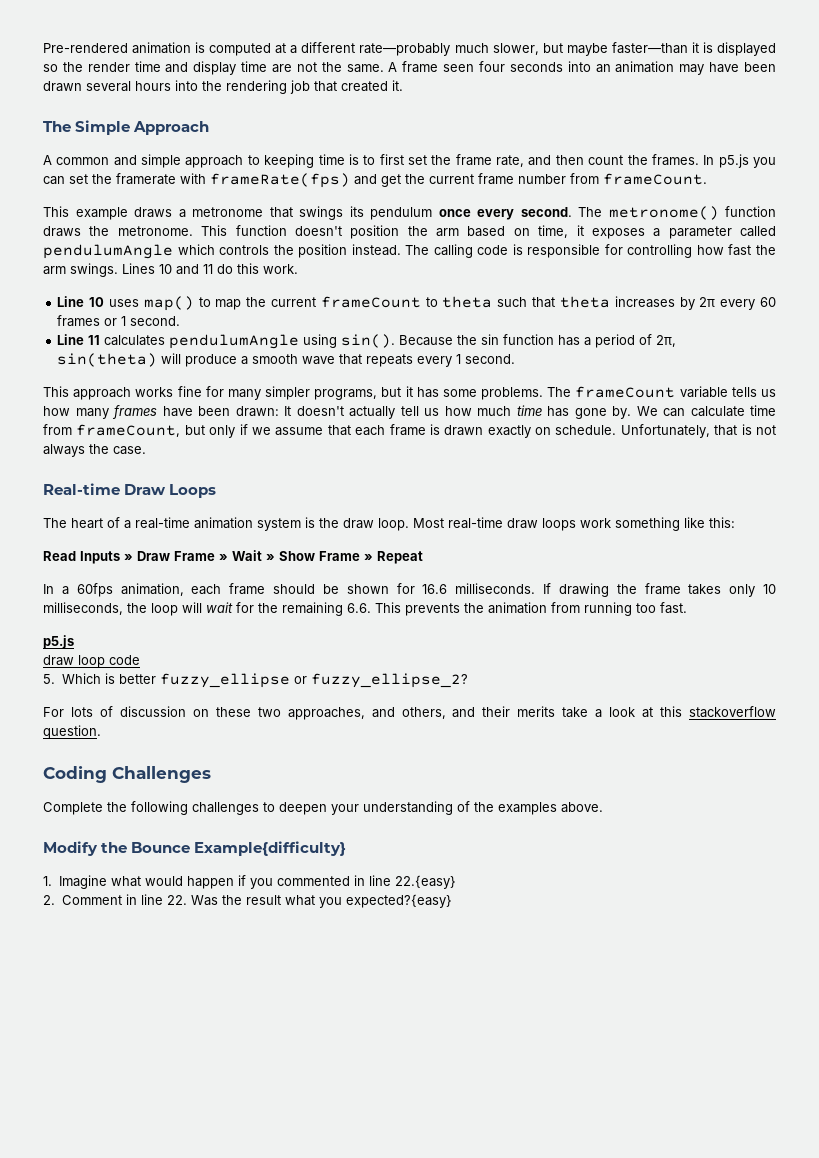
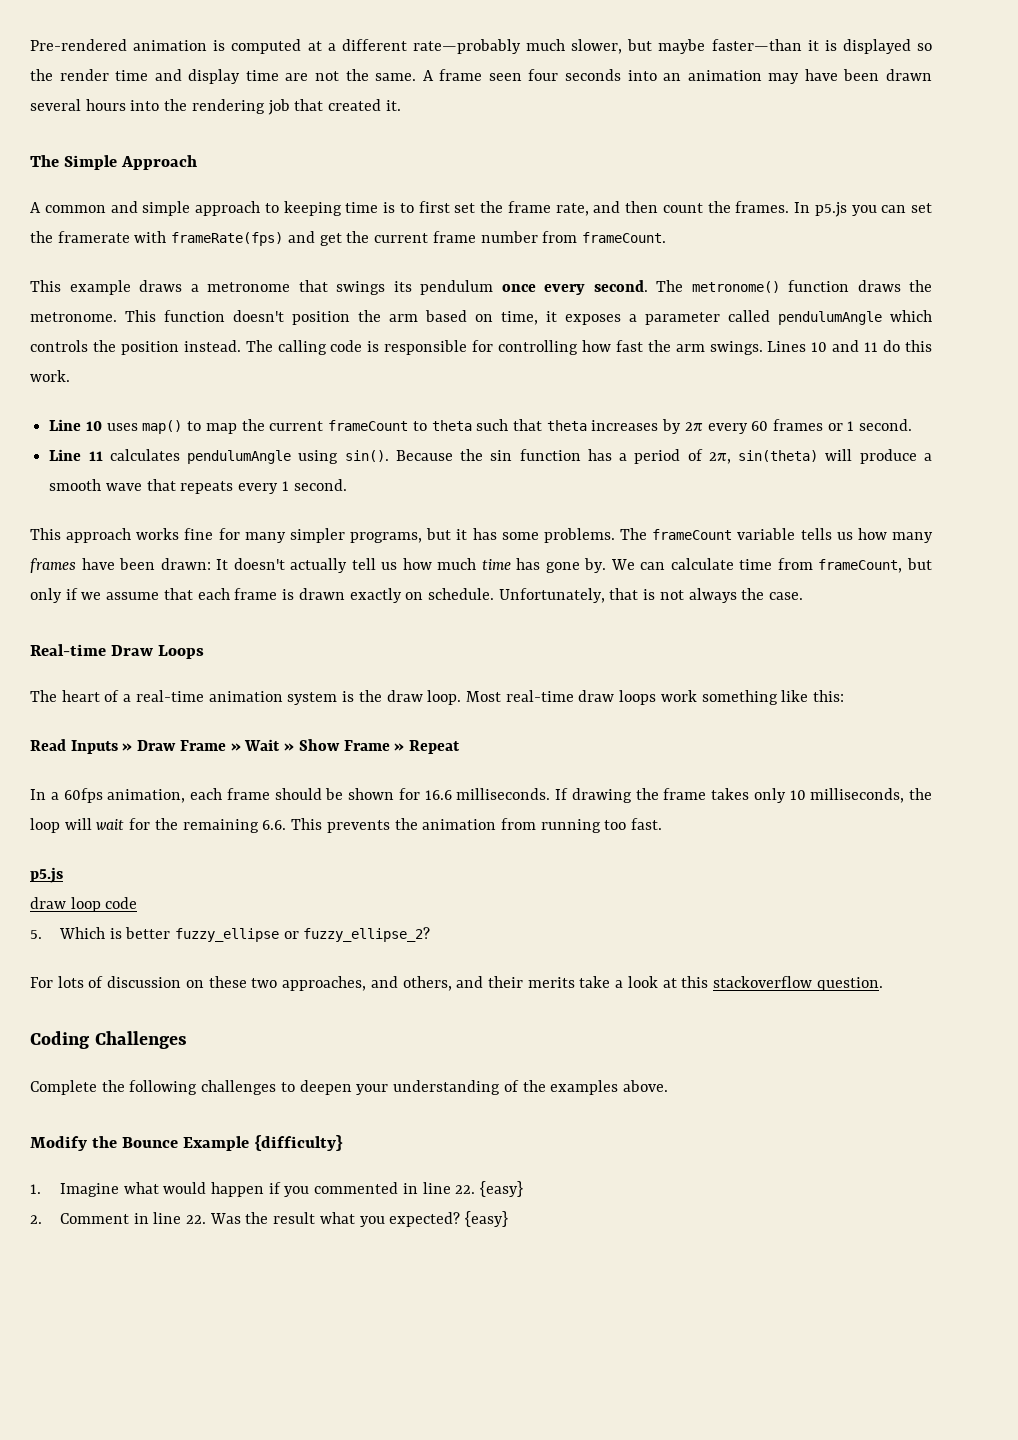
- Modify the Bounce Example{difficulty}
+ Modify the Bounce Example {difficulty}
- 1. Imagine what would happen if you commented in line 22.{easy}
+ 1. Imagine what would happen if you commented in line 22. {easy}
- 2. Comment in line 22. Was the result what you expected?{easy}
+ 2. Comment in line 22. Was the result what you expected? {easy}

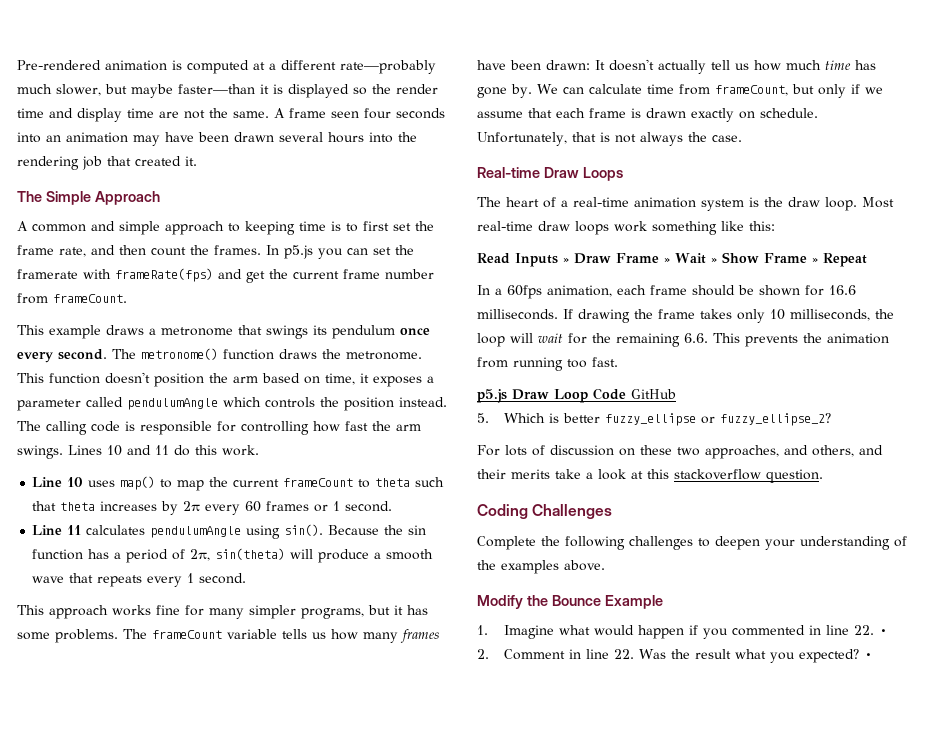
  If drawing the frame takes only 10 milliseconds, the loop will wait for the remaining 6.6. This prevents the animation from running too fast.
- p5.js
- draw loop code
+ p5.js Draw Loop Code GitHub
- Modify the Bounce Example {difficulty}
+ Modify the Bounce Example
- 1. Imagine what would happen if you commented in line 22. {easy}
+ 1. Imagine what would happen if you commented in line 22. •
- 2. Comment in line 22. Was the result what you expected? {easy}
+ 2. Comment in line 22. Was the result what you expected? •

